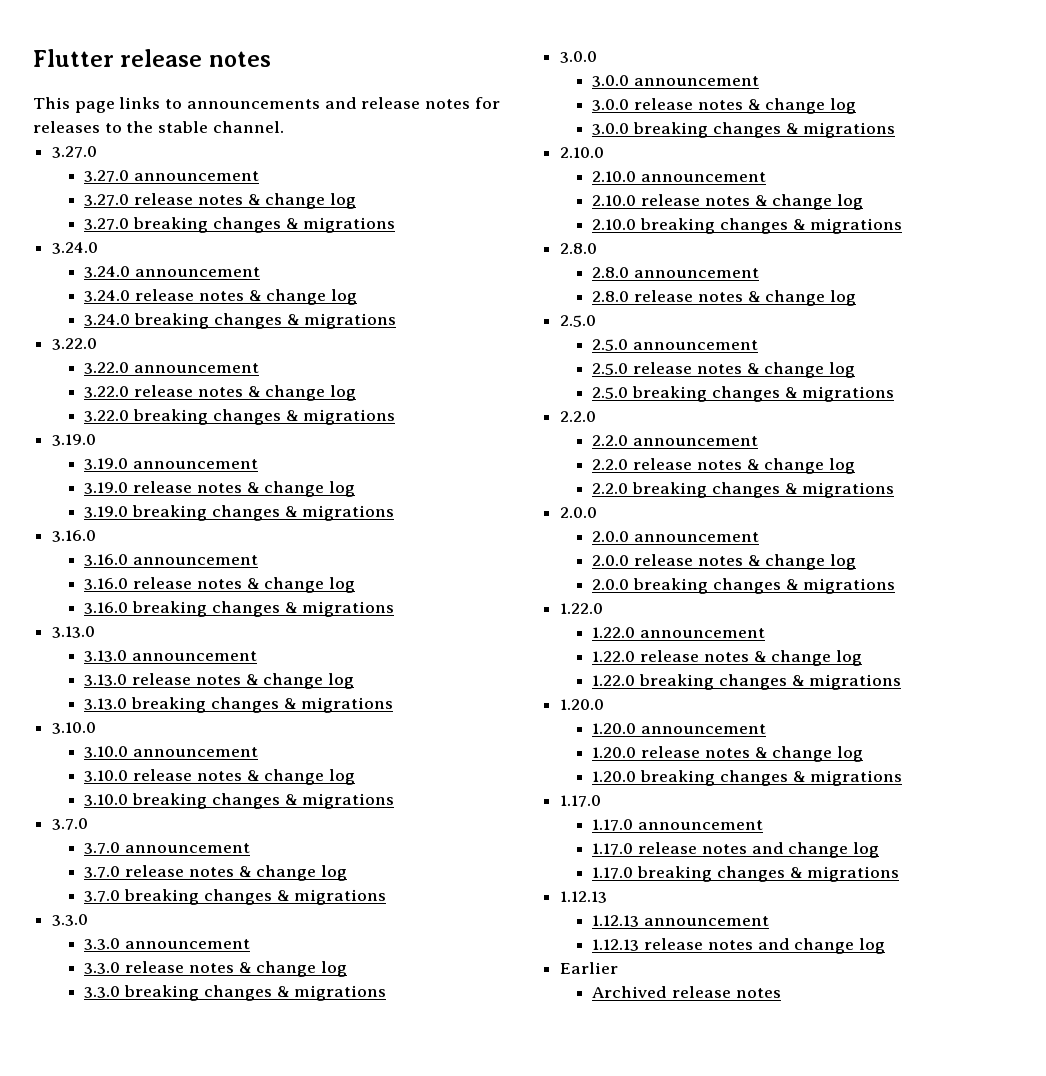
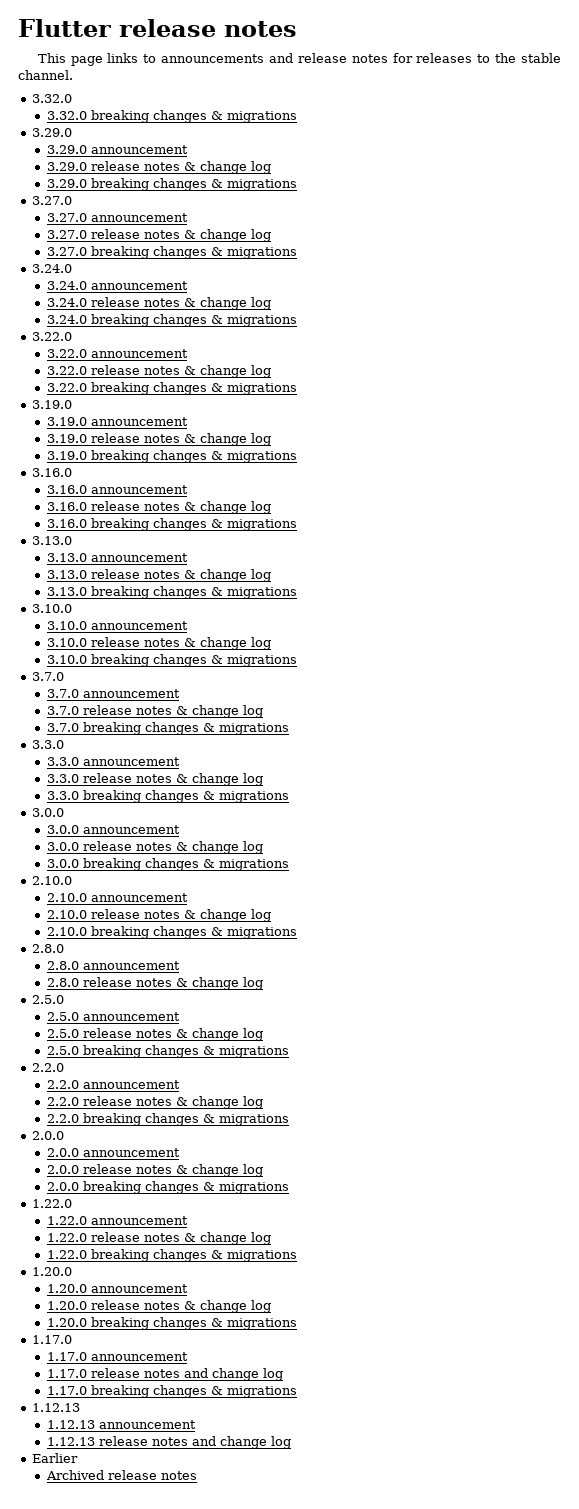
  This page links to announcements and release notes for releases to the stable channel.
+ 3.32.0
+ 3.32.0 breaking changes & migrations
+ 3.29.0
+ 3.29.0 announcement
+ 3.29.0 release notes & change log
+ 3.29.0 breaking changes & migrations

